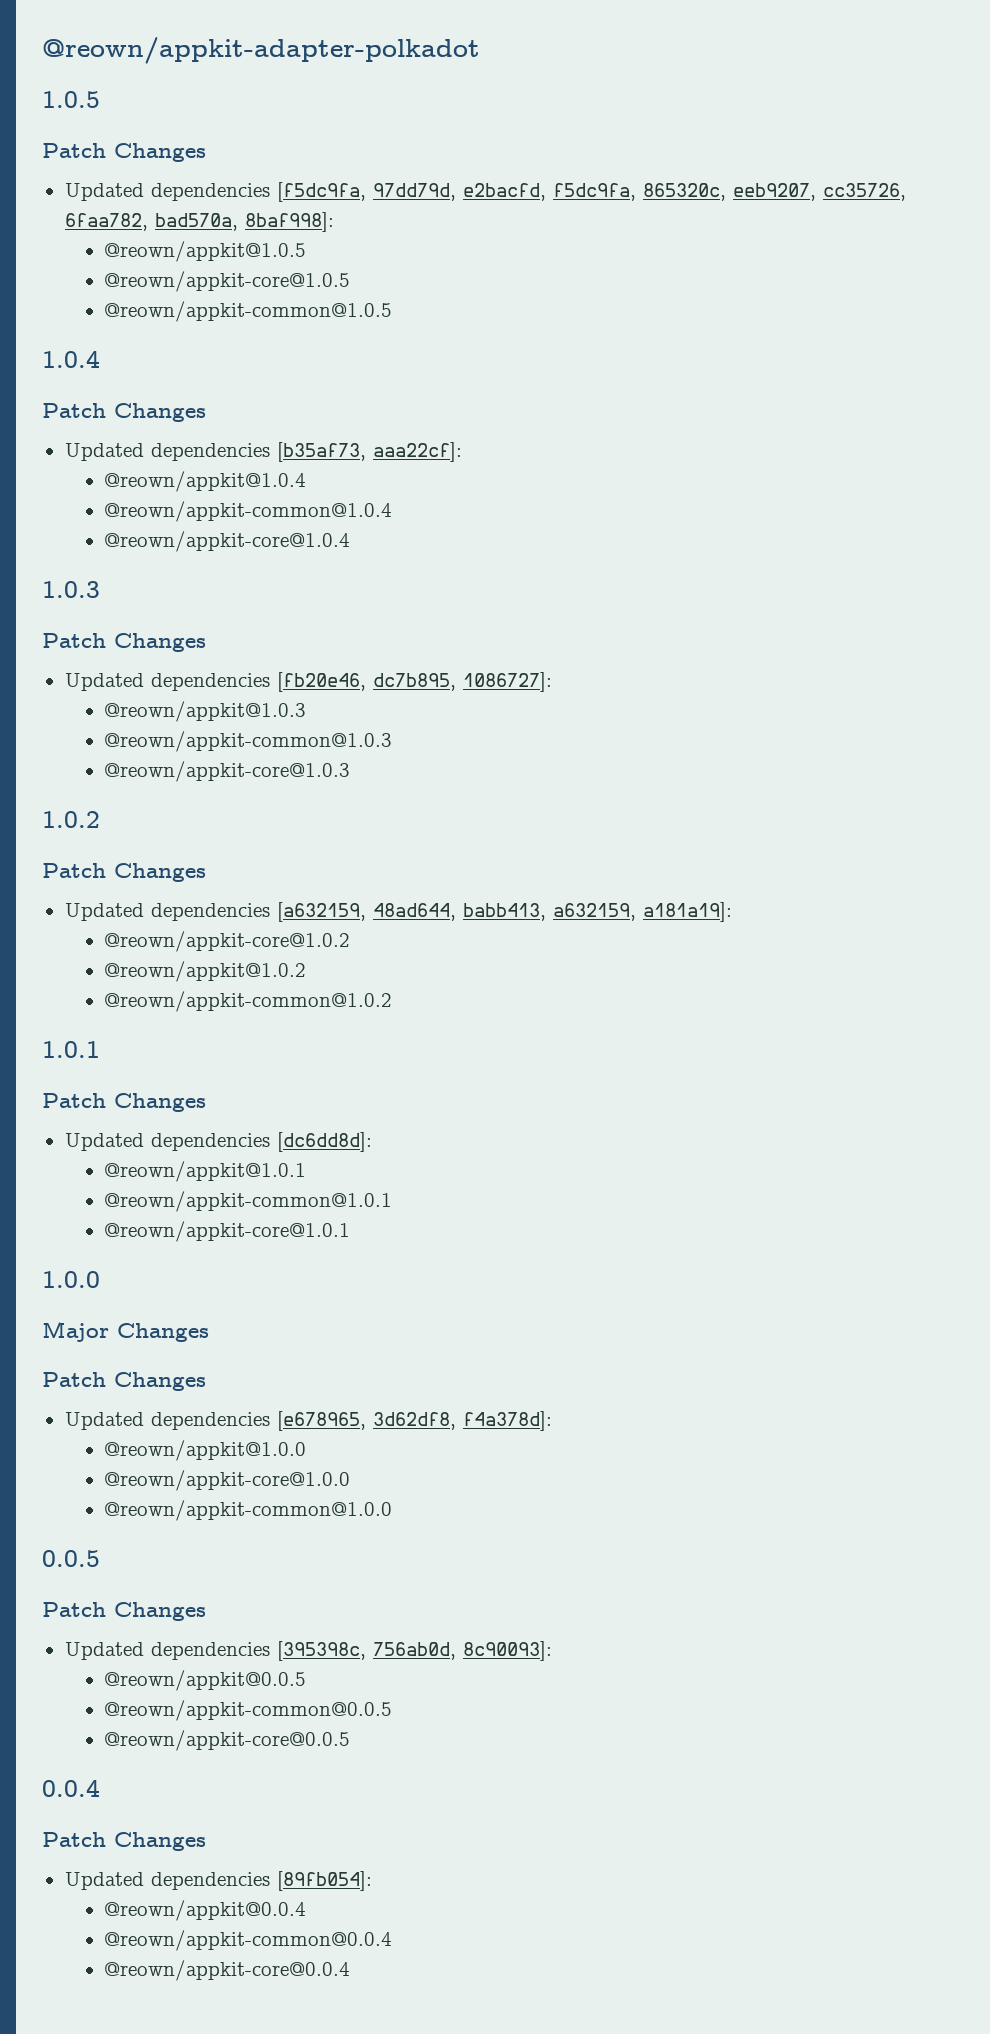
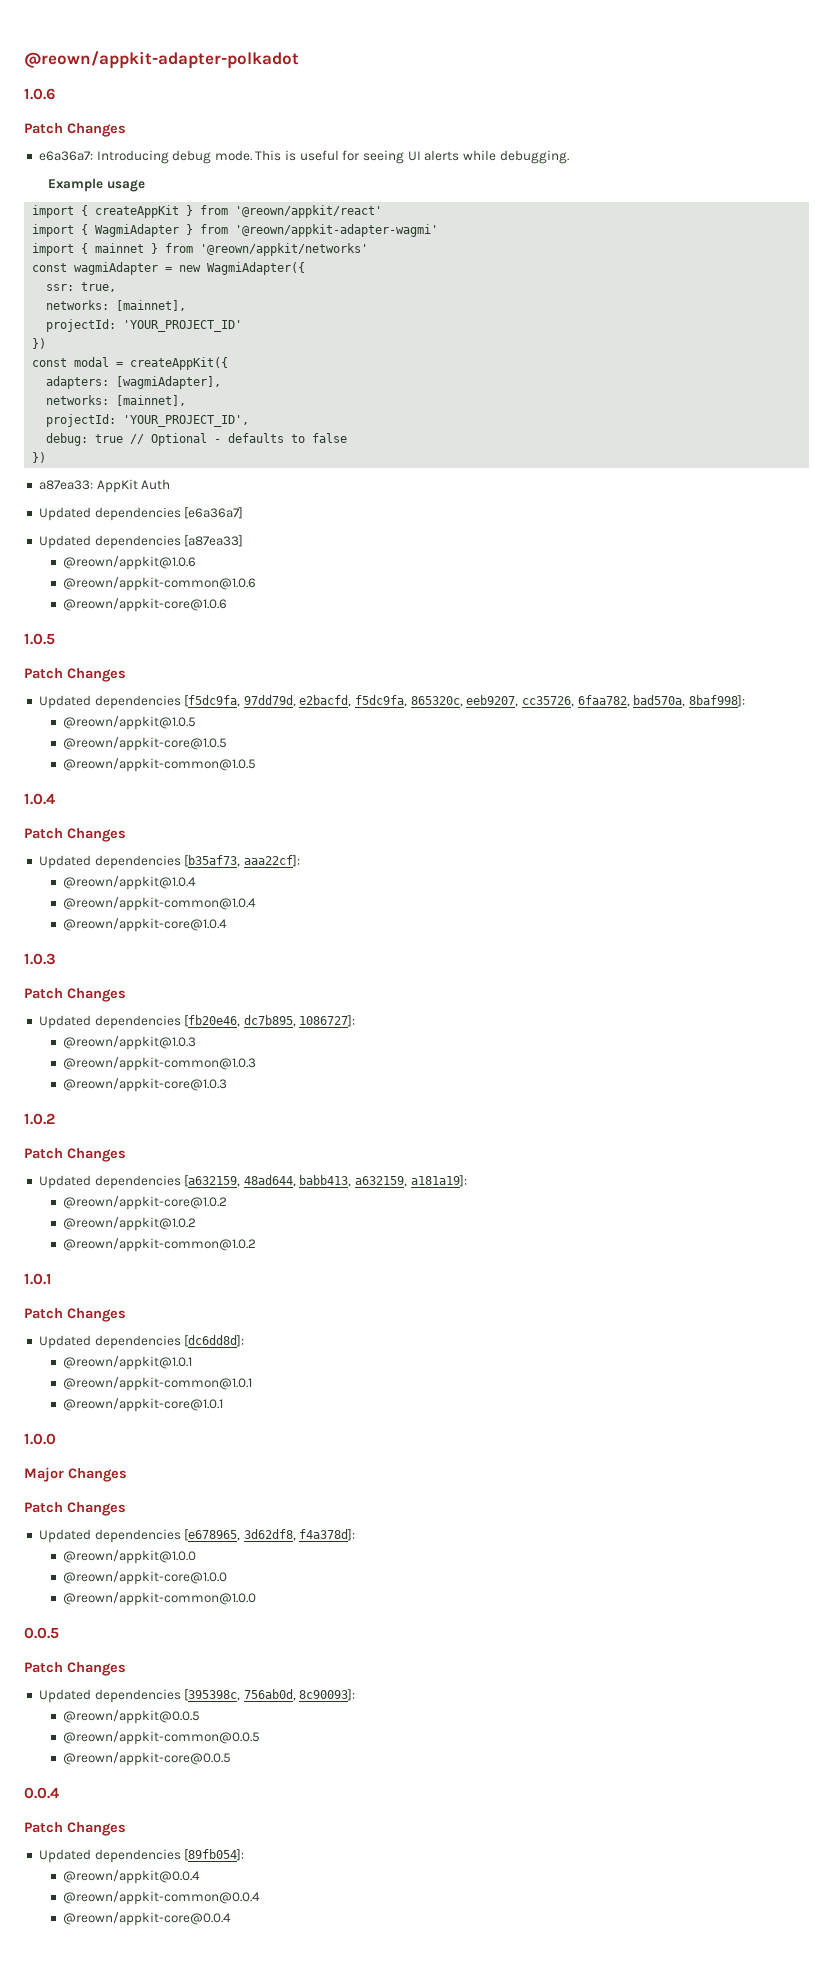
+ 1.0.6
+ Patch Changes
+ e6a36a7: Introducing debug mode. This is useful for seeing UI alerts while debugging.
+ Example usage
+ import { createAppKit } from '@reown/appkit/react'
+ import { WagmiAdapter } from '@reown/appkit-adapter-wagmi'
+ import { mainnet } from '@reown/appkit/networks'
+ const wagmiAdapter = new WagmiAdapter({
+ ssr: true,
+ networks: [mainnet],
+ projectId: 'YOUR_PROJECT_ID'
+ })
+ const modal = createAppKit({
+ adapters: [wagmiAdapter],
+ networks: [mainnet],
+ projectId: 'YOUR_PROJECT_ID',
+ debug: true // Optional - defaults to false
+ })
+ a87ea33: AppKit Auth
+ Updated dependencies [e6a36a7]
+ Updated dependencies [a87ea33]
+ @reown/appkit@1.0.6
+ @reown/appkit-common@1.0.6
+ @reown/appkit-core@1.0.6

